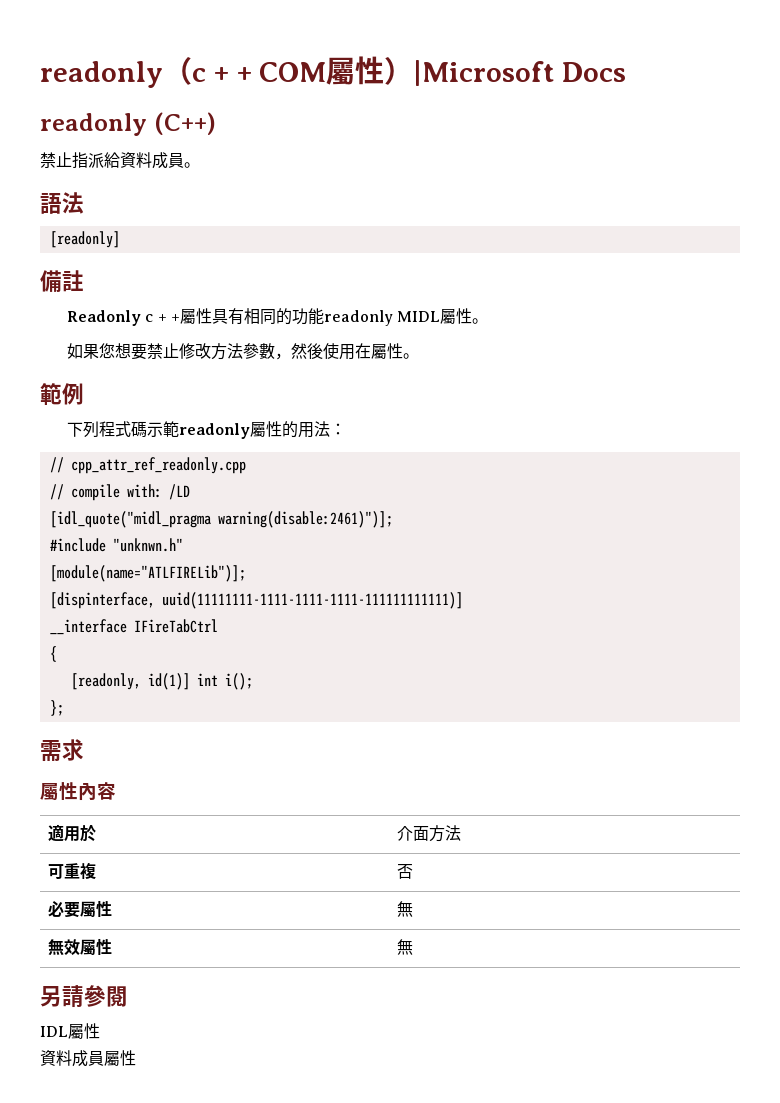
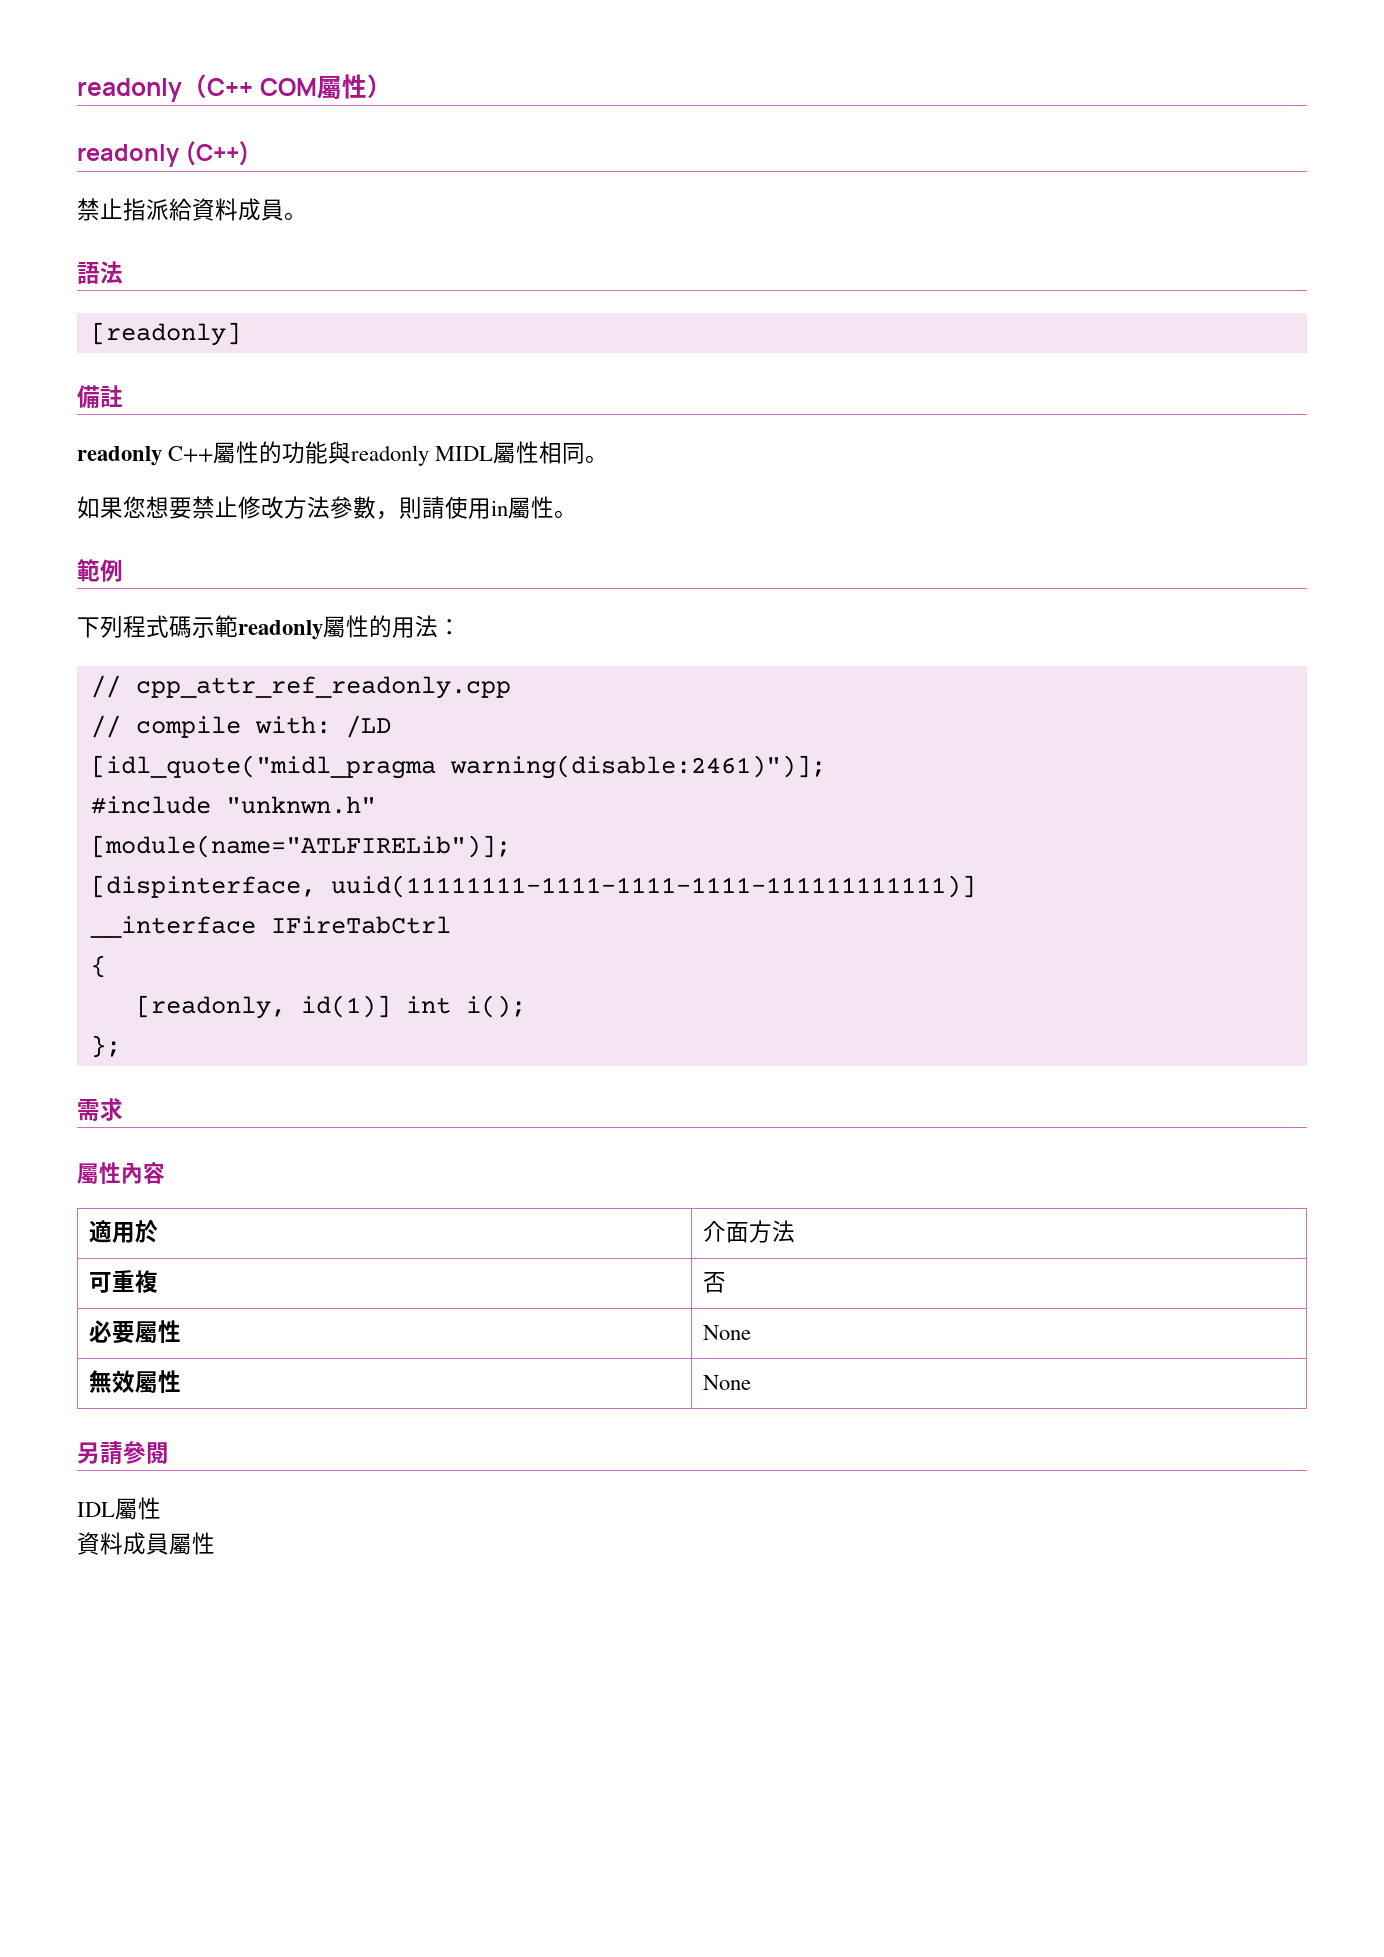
- readonly（c + + COM屬性）|Microsoft Docs
+ readonly（C++ COM屬性）
- Readonly c + +屬性具有相同的功能readonly MIDL屬性。
+ readonly C++屬性的功能與readonly MIDL屬性相同。
- 如果您想要禁止修改方法參數，然後使用在屬性。
+ 如果您想要禁止修改方法參數，則請使用in屬性。
- 必要屬性 | 無
+ 必要屬性 | None
- 無效屬性 | 無
+ 無效屬性 | None

